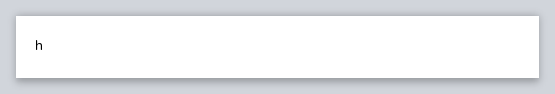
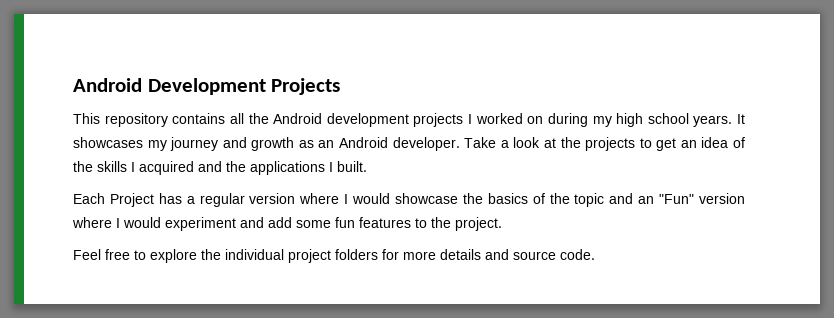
- h
+ Android Development Projects
+ This repository contains all the Android development projects I worked on during my high school years. It showcases my journey and growth as an Android developer. Take a look at the projects to get an idea of the skills I acquired and the applications I built.
+ Each Project has a regular version where I would showcase the basics of the topic and an "Fun" version where I would experiment and add some fun features to the project.
+ Feel free to explore the individual project folders for more details and source code.

